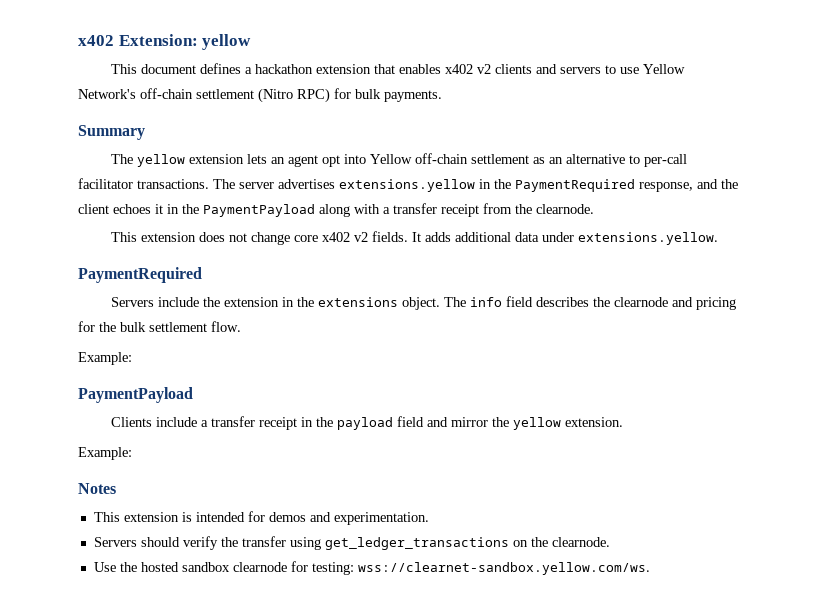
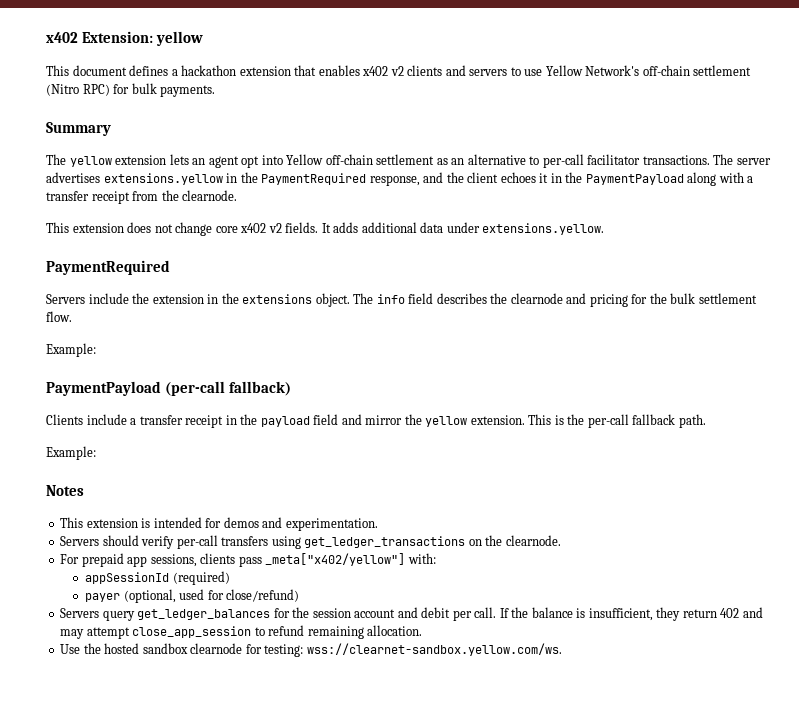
  The info field describes the clearnode and pricing for the bulk settlement flow.
  Example:
- PaymentPayload
+ PaymentPayload (per-call fallback)
+ This is the per-call fallback path.
- Servers should verify the transfer using get_ledger_transactions on the clearnode.
+ Servers should verify per-call transfers using get_ledger_transactions on the clearnode.
+ For prepaid app sessions, clients pass _meta["x402/yellow"] with:
+ appSessionId (required)
+ payer (optional, used for close/refund)
+ Servers query get_ledger_balances for the session account and debit per call. If the balance is insufficient, they return 402 and may attempt close_app_session to refund remaining allocation.

